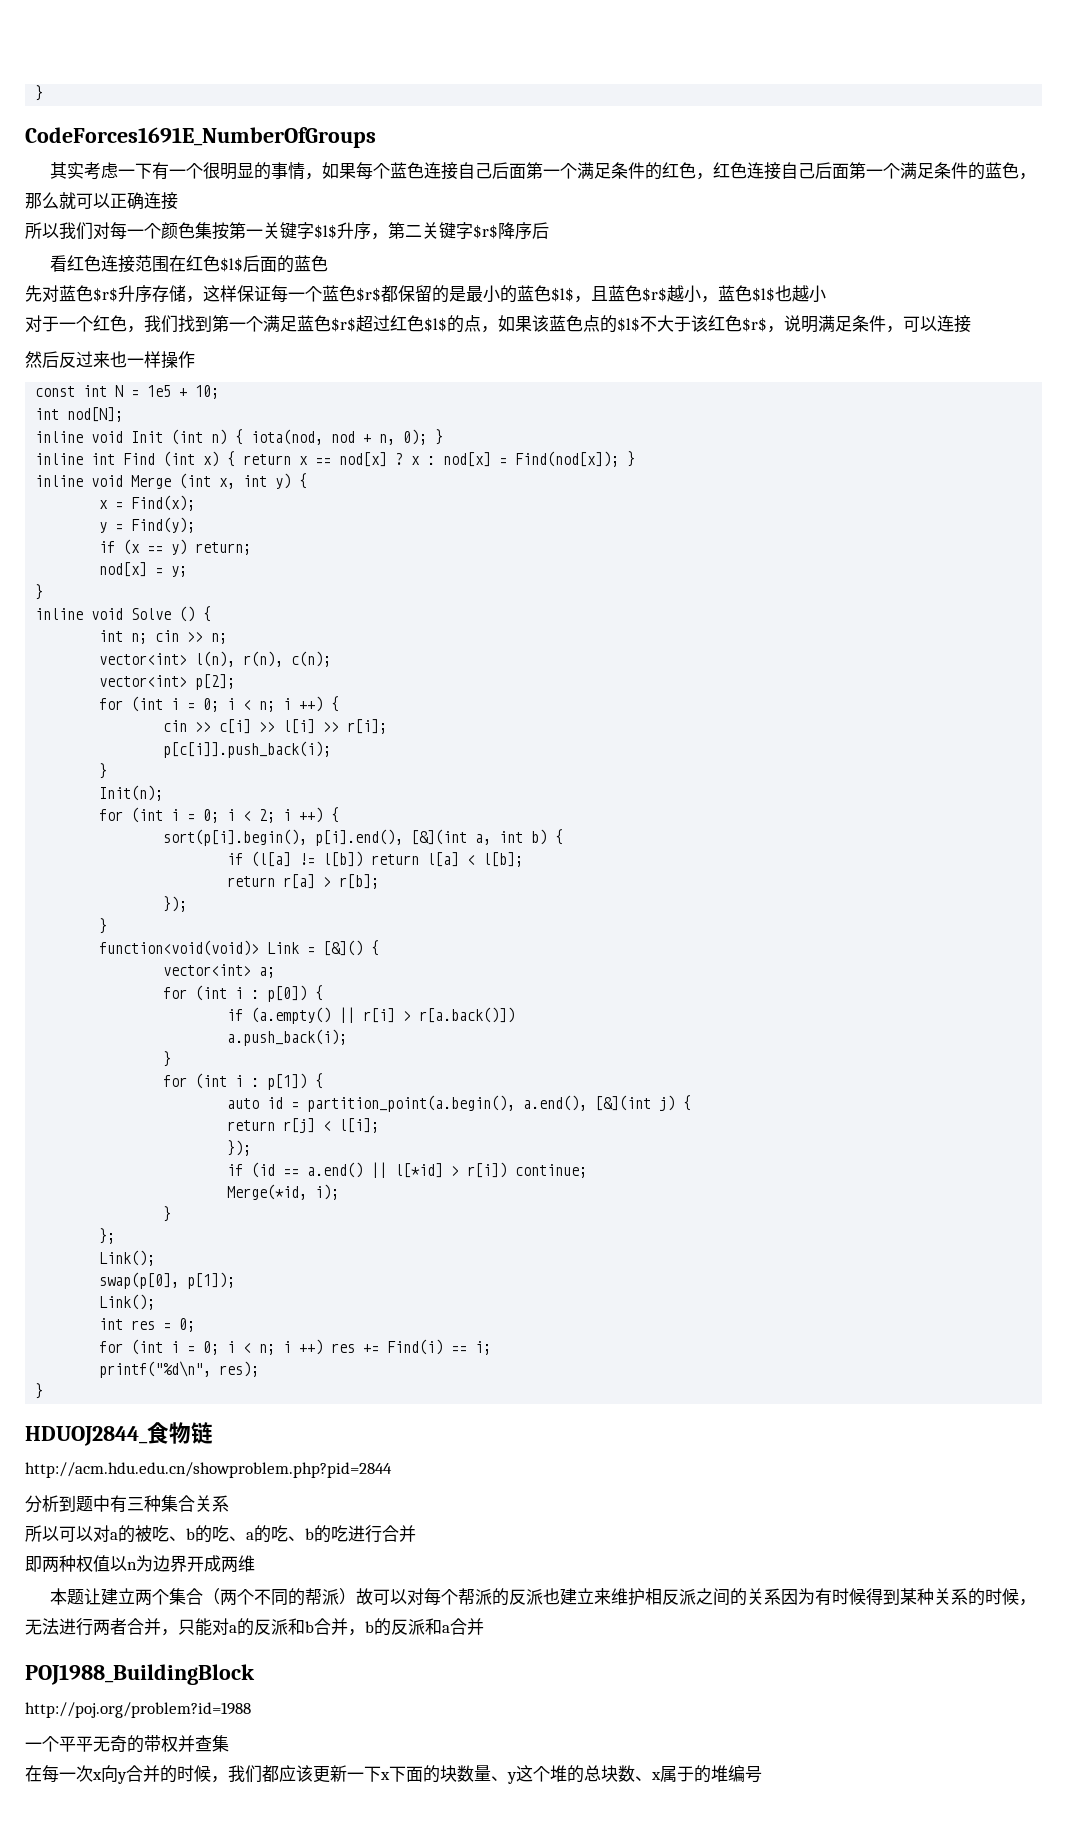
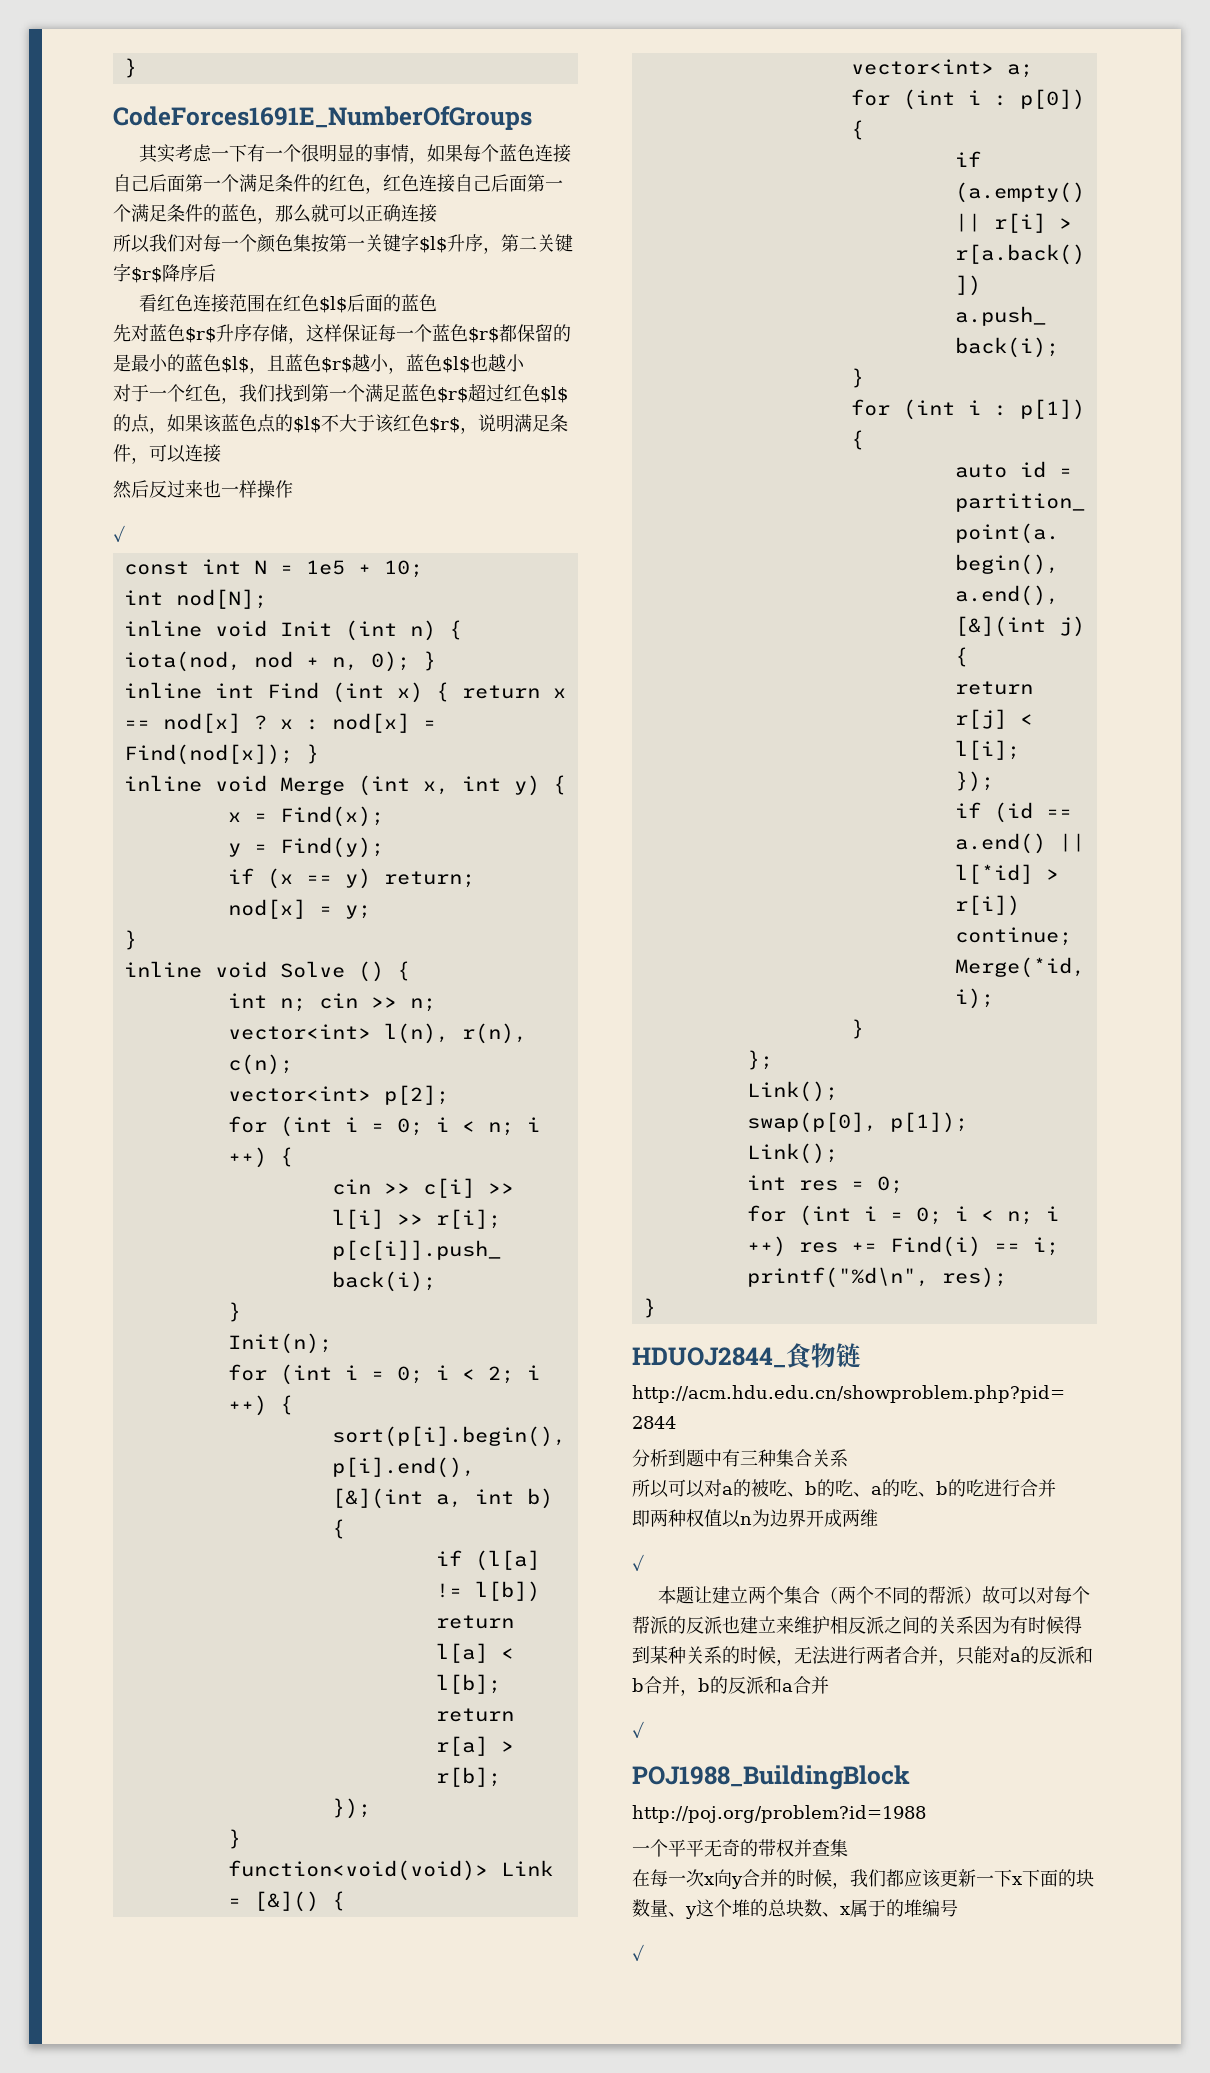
  然后反过来也一样操作
+ ✓
  即两种权值以n为边界开成两维
+ ✓
  本题让建立两个集合（两个不同的帮派）故可以对每个帮派的反派也建立来维护相反派之间的关系因为有时候得到某种关系的时候，无法进行两者合并，只能对a的反派和b合并，b的反派和a合并
+ ✓
  在每一次x向y合并的时候，我们都应该更新一下x下面的块数量、y这个堆的总块数、x属于的堆编号
+ ✓

